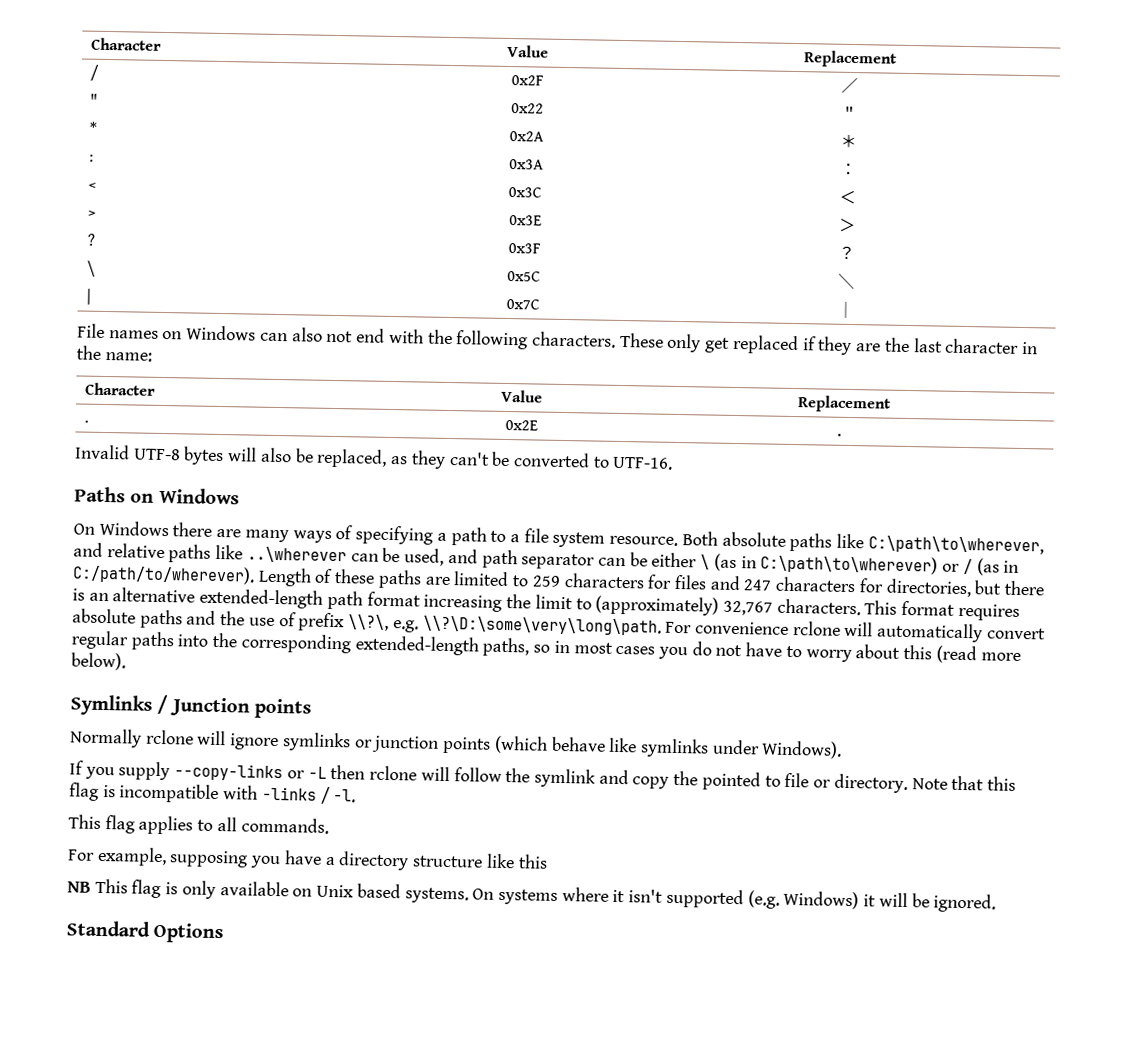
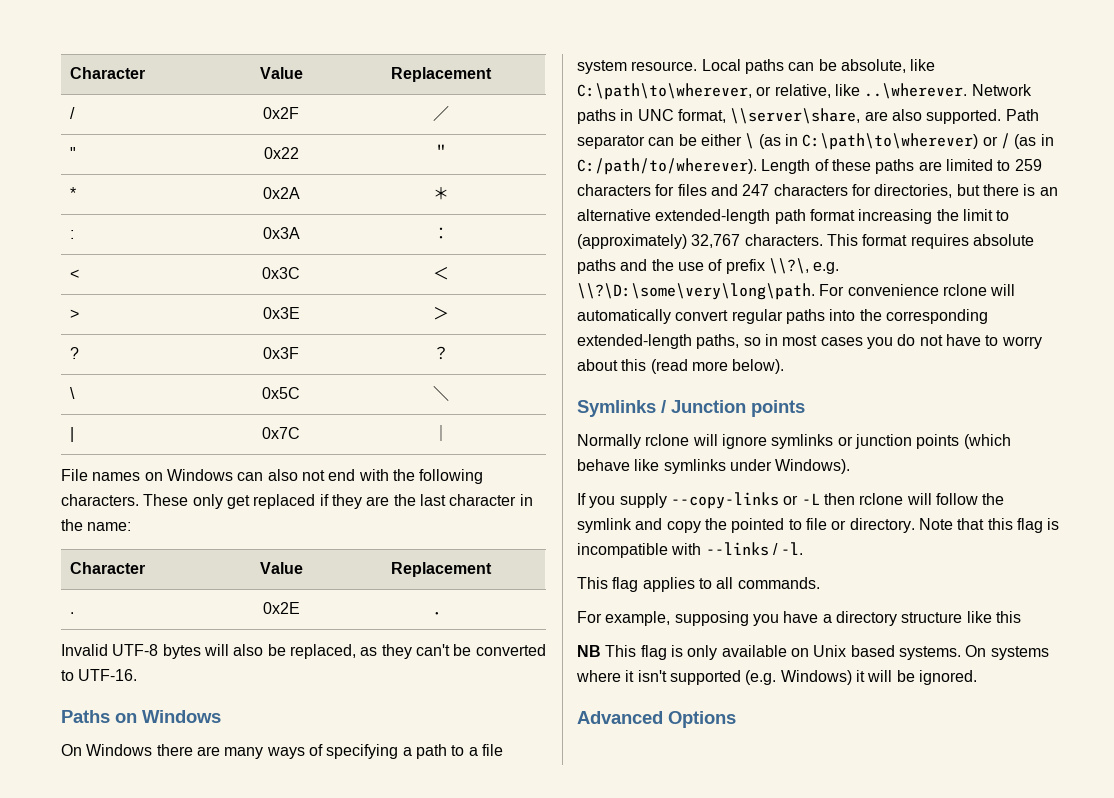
- Both absolute paths like C:\path\to\wherever, and relative paths like ..\wherever can be used, and path separator can be either \ (as in C:\path\to\wherever) or / (as in C:/path/to/wherever).
+ Local paths can be absolute, like C:\path\to\wherever, or relative, like ..\wherever. Network paths in UNC format, \\server\share, are also supported. Path separator can be either \ (as in C:\path\to\wherever) or / (as in C:/path/to/wherever).
- Note that this flag is incompatible with -links / -l.
+ Note that this flag is incompatible with --links / -l.
- Standard Options
+ Advanced Options

